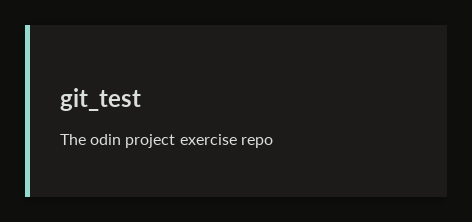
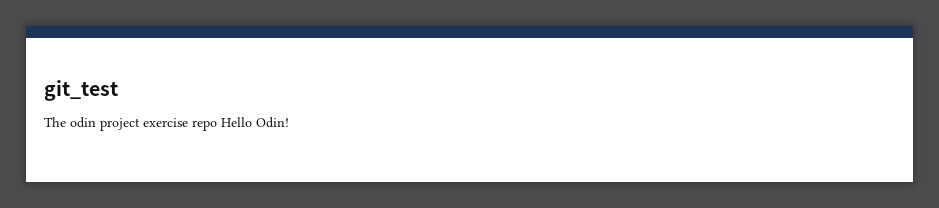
- The odin project exercise repo
+ The odin project exercise repo Hello Odin!

